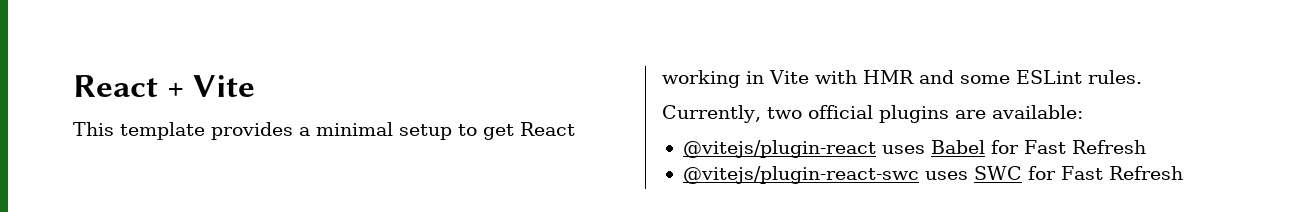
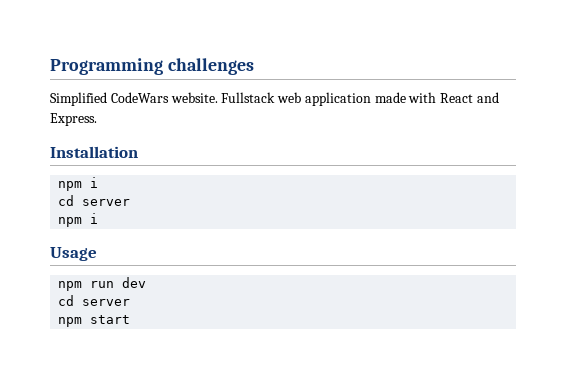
- React + Vite
- This template provides a minimal setup to get React working in Vite with HMR and some ESLint rules.
- Currently, two official plugins are available:
- @vitejs/plugin-react uses Babel for Fast Refresh
- @vitejs/plugin-react-swc uses SWC for Fast Refresh
+ Programming challenges
+ Simplified CodeWars website. Fullstack web application made with React and Express.
+ Installation
+ npm i
+ cd server
+ npm i
+ Usage
+ npm run dev
+ cd server
+ npm start

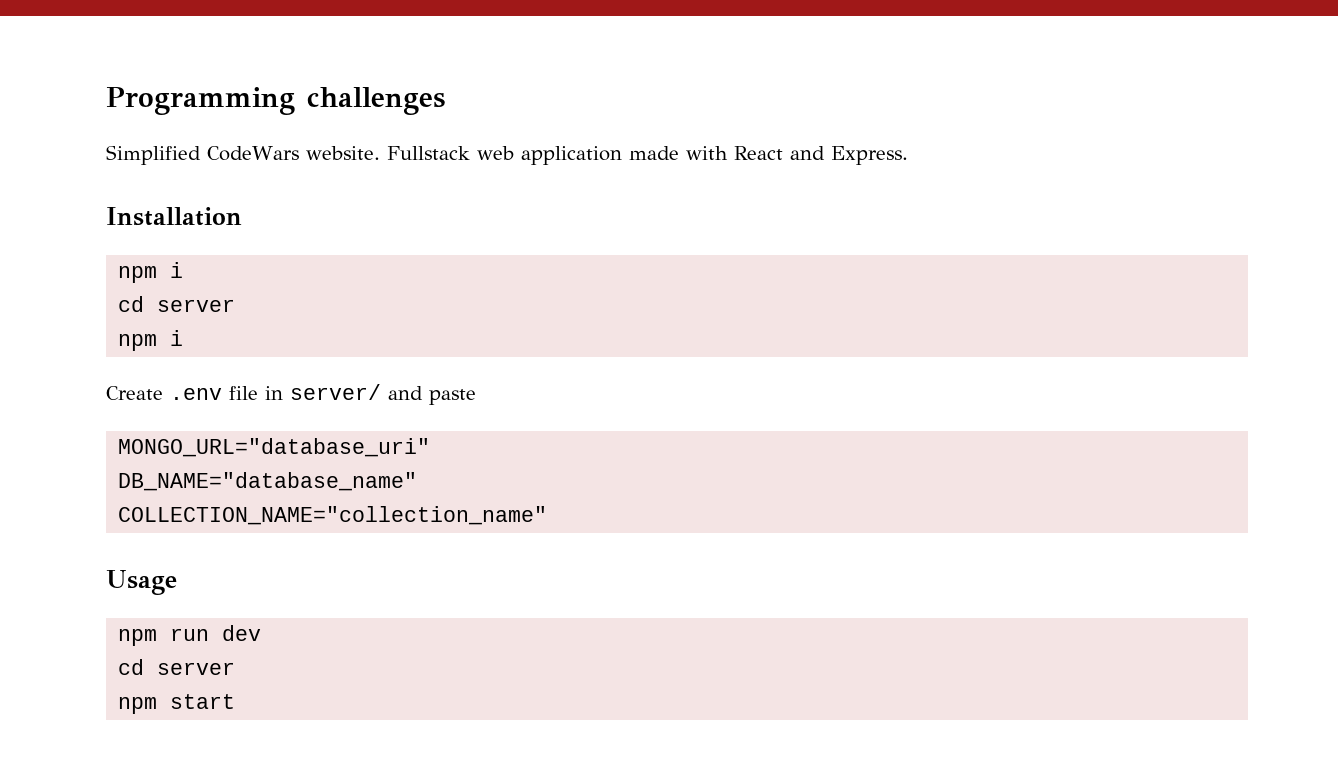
+ Create .env file in server/ and paste
+ MONGO_URL="database_uri"
+ DB_NAME="database_name"
+ COLLECTION_NAME="collection_name"

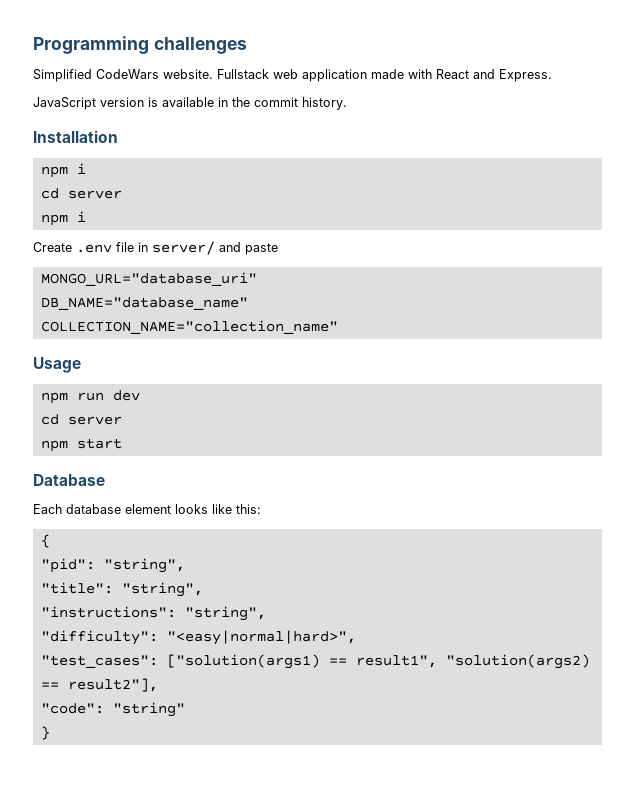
+ JavaScript version is available in the commit history.
+ Database
+ Each database element looks like this:
+ {
+ "pid": "string",
+ "title": "string",
+ "instructions": "string",
+ "difficulty": "<easy|normal|hard>",
+ "test_cases": ["solution(args1) == result1", "solution(args2) == result2"],
+ "code": "string"
+ }

